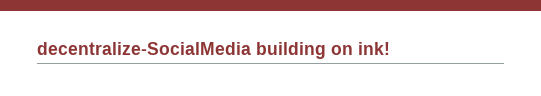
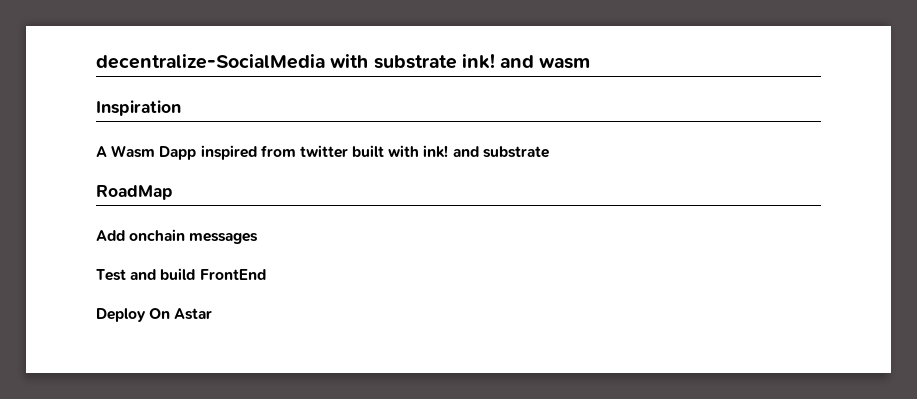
- decentralize-SocialMedia building on ink!
+ decentralize-SocialMedia with substrate ink! and wasm
+ Inspiration
+ A Wasm Dapp inspired from twitter built with ink! and substrate
+ RoadMap
+ Add onchain messages
+ Test and build FrontEnd
+ Deploy On Astar

